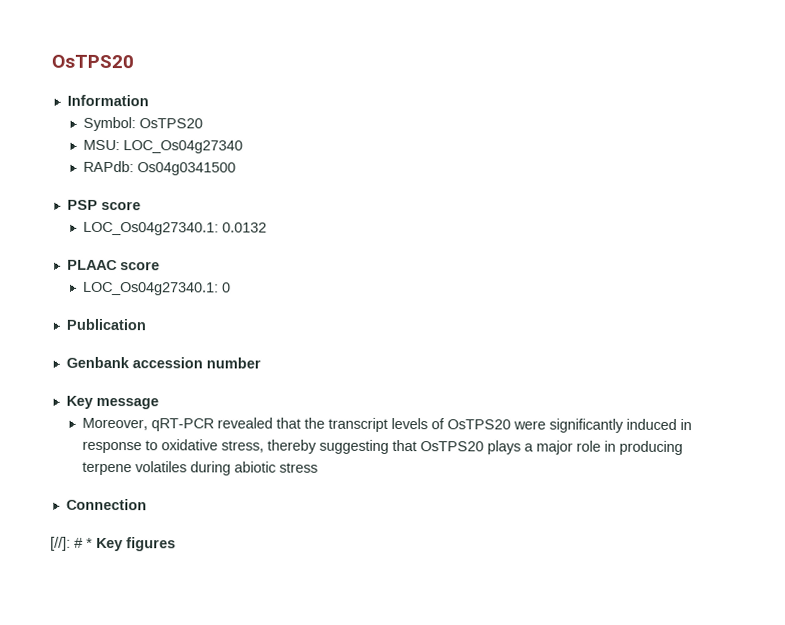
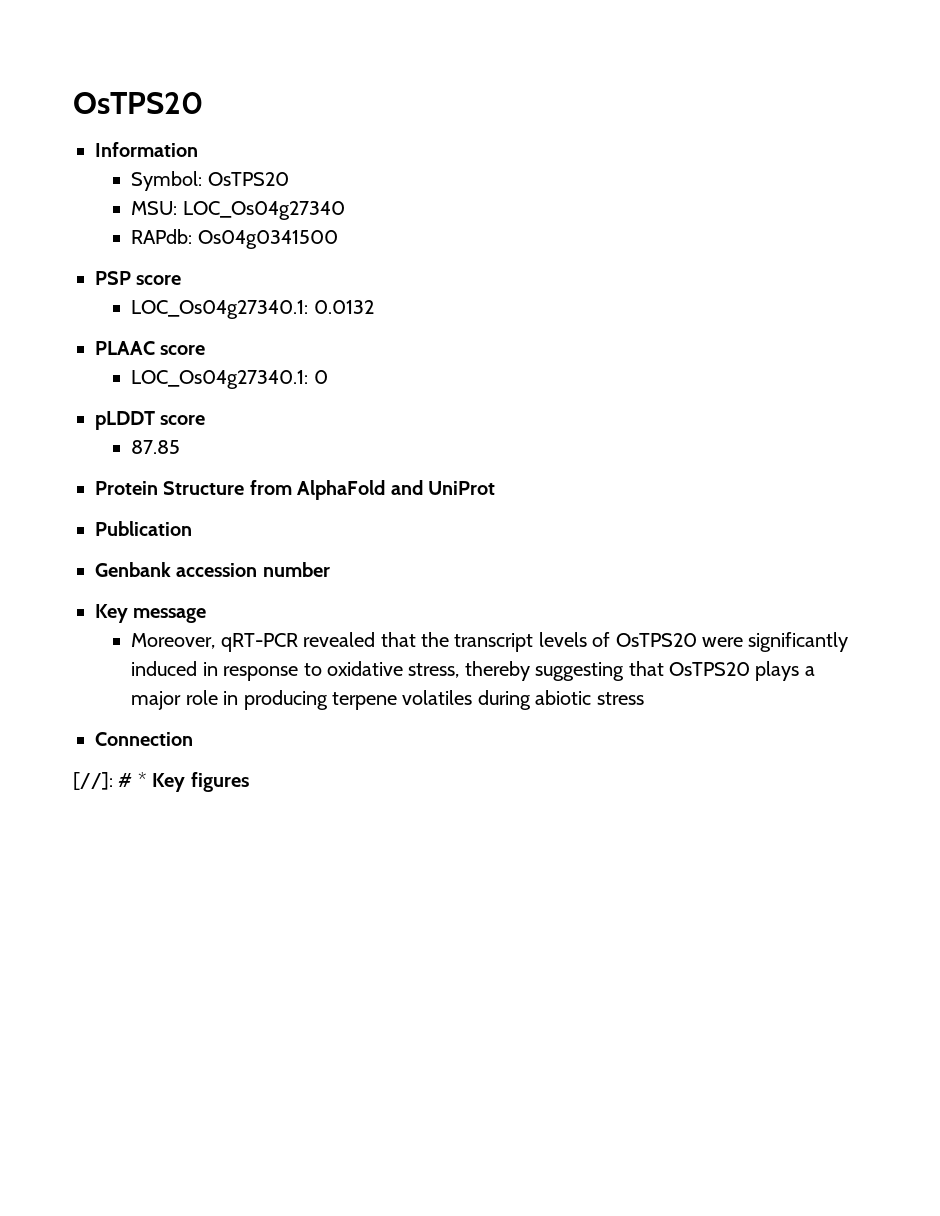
+ pLDDT score
+ 87.85
+ Protein Structure from AlphaFold and UniProt

